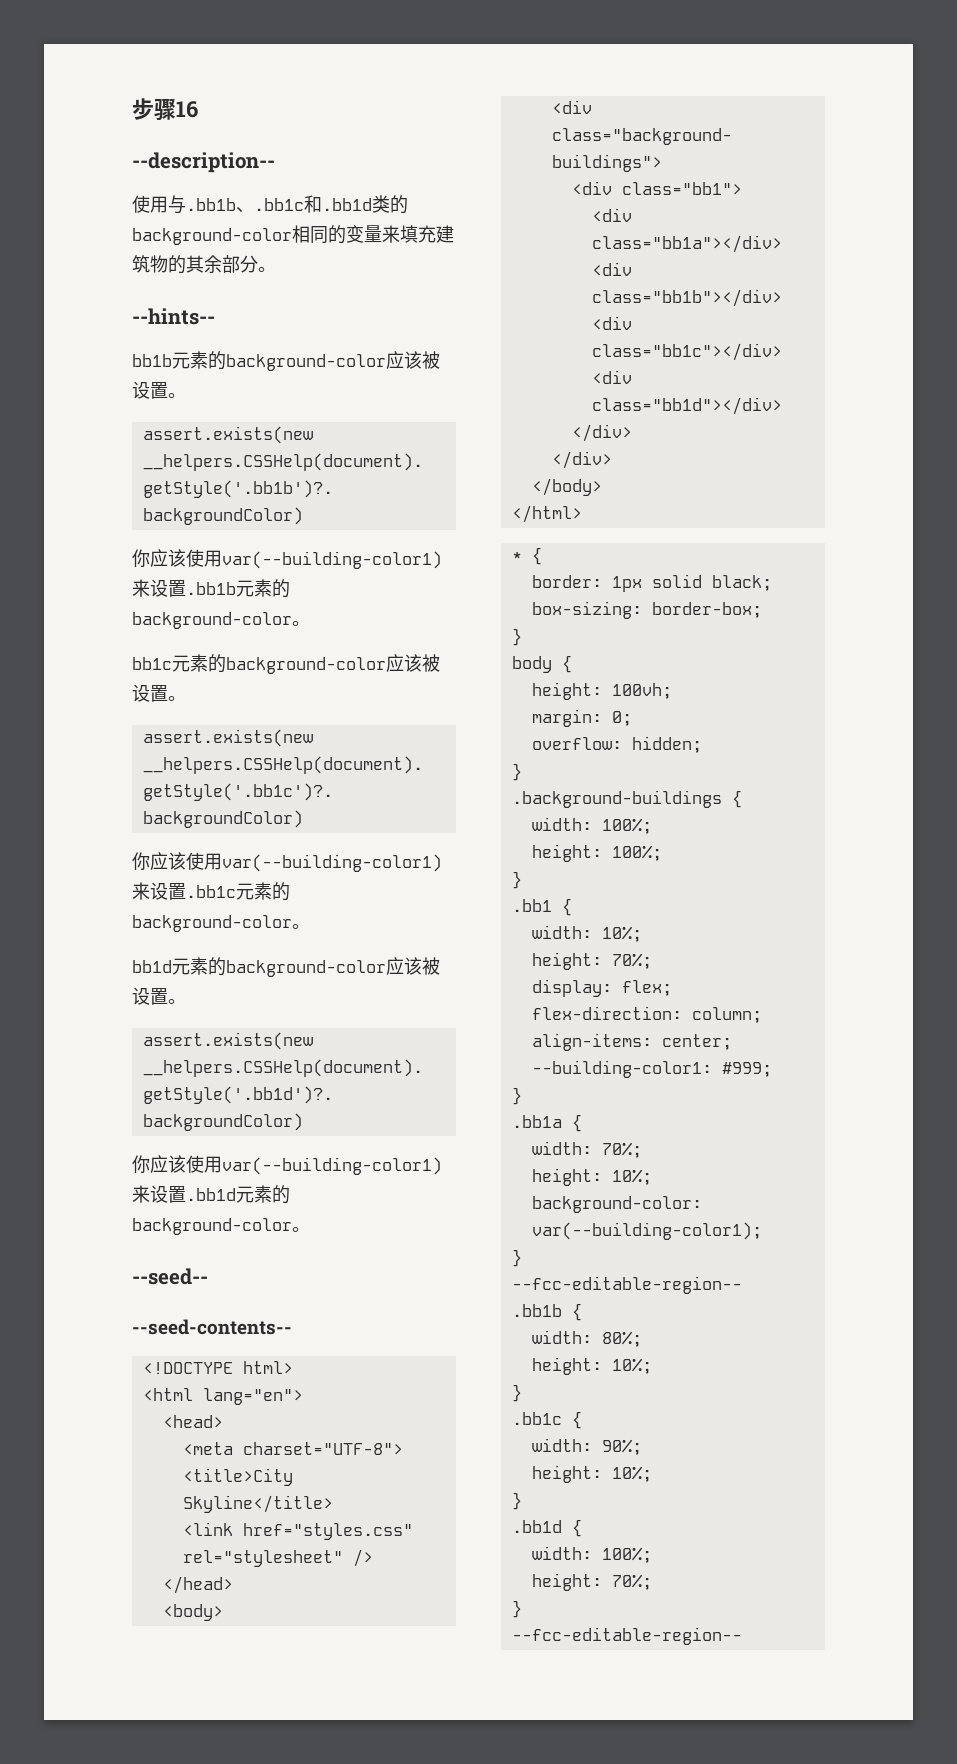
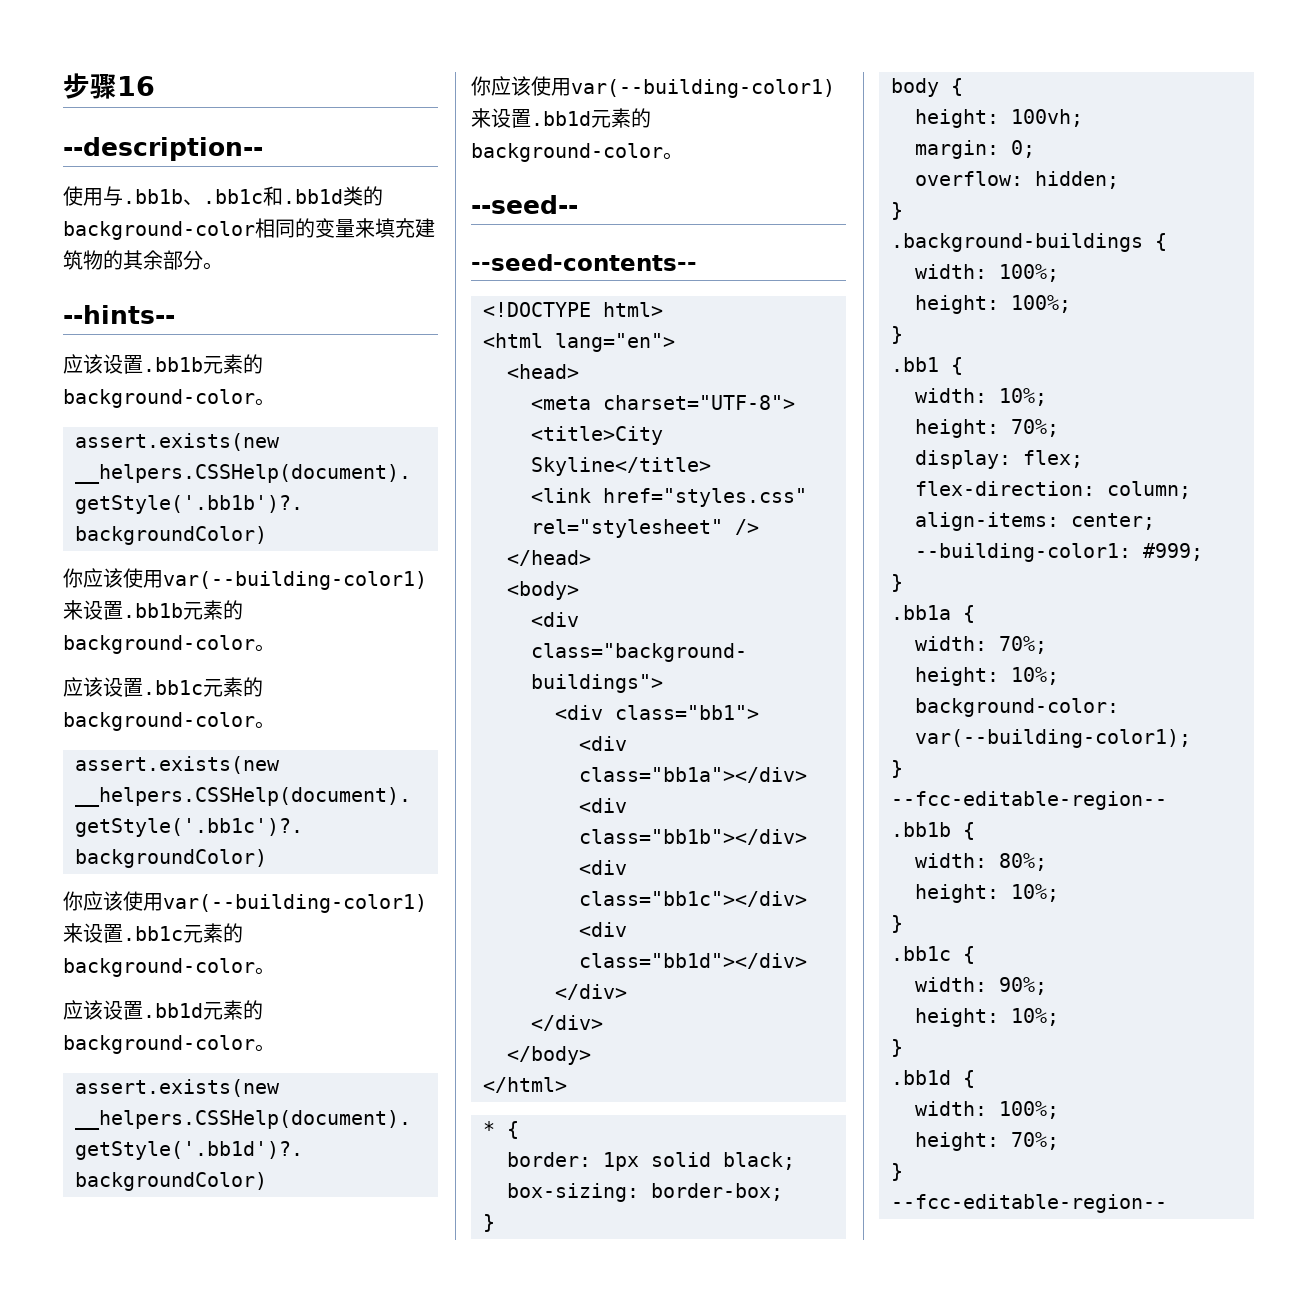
- bb1b元素的background-color应该被设置。
+ 应该设置.bb1b元素的background-color。
- bb1c元素的background-color应该被设置。
+ 应该设置.bb1c元素的background-color。
- bb1d元素的background-color应该被设置。
+ 应该设置.bb1d元素的background-color。

